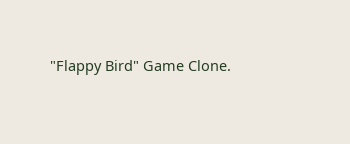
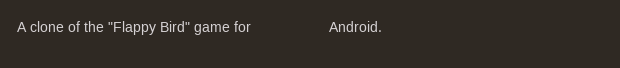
- "Flappy Bird" Game Clone.
+ A clone of the "Flappy Bird" game for Android.

